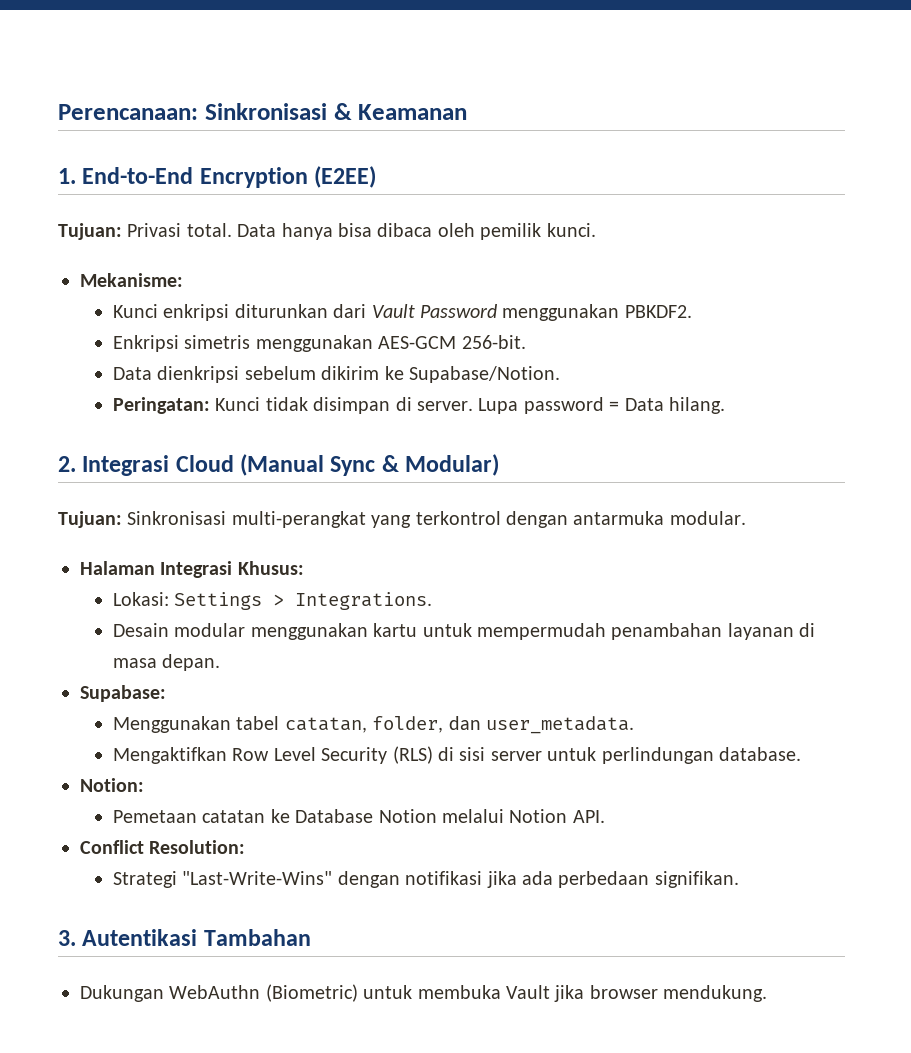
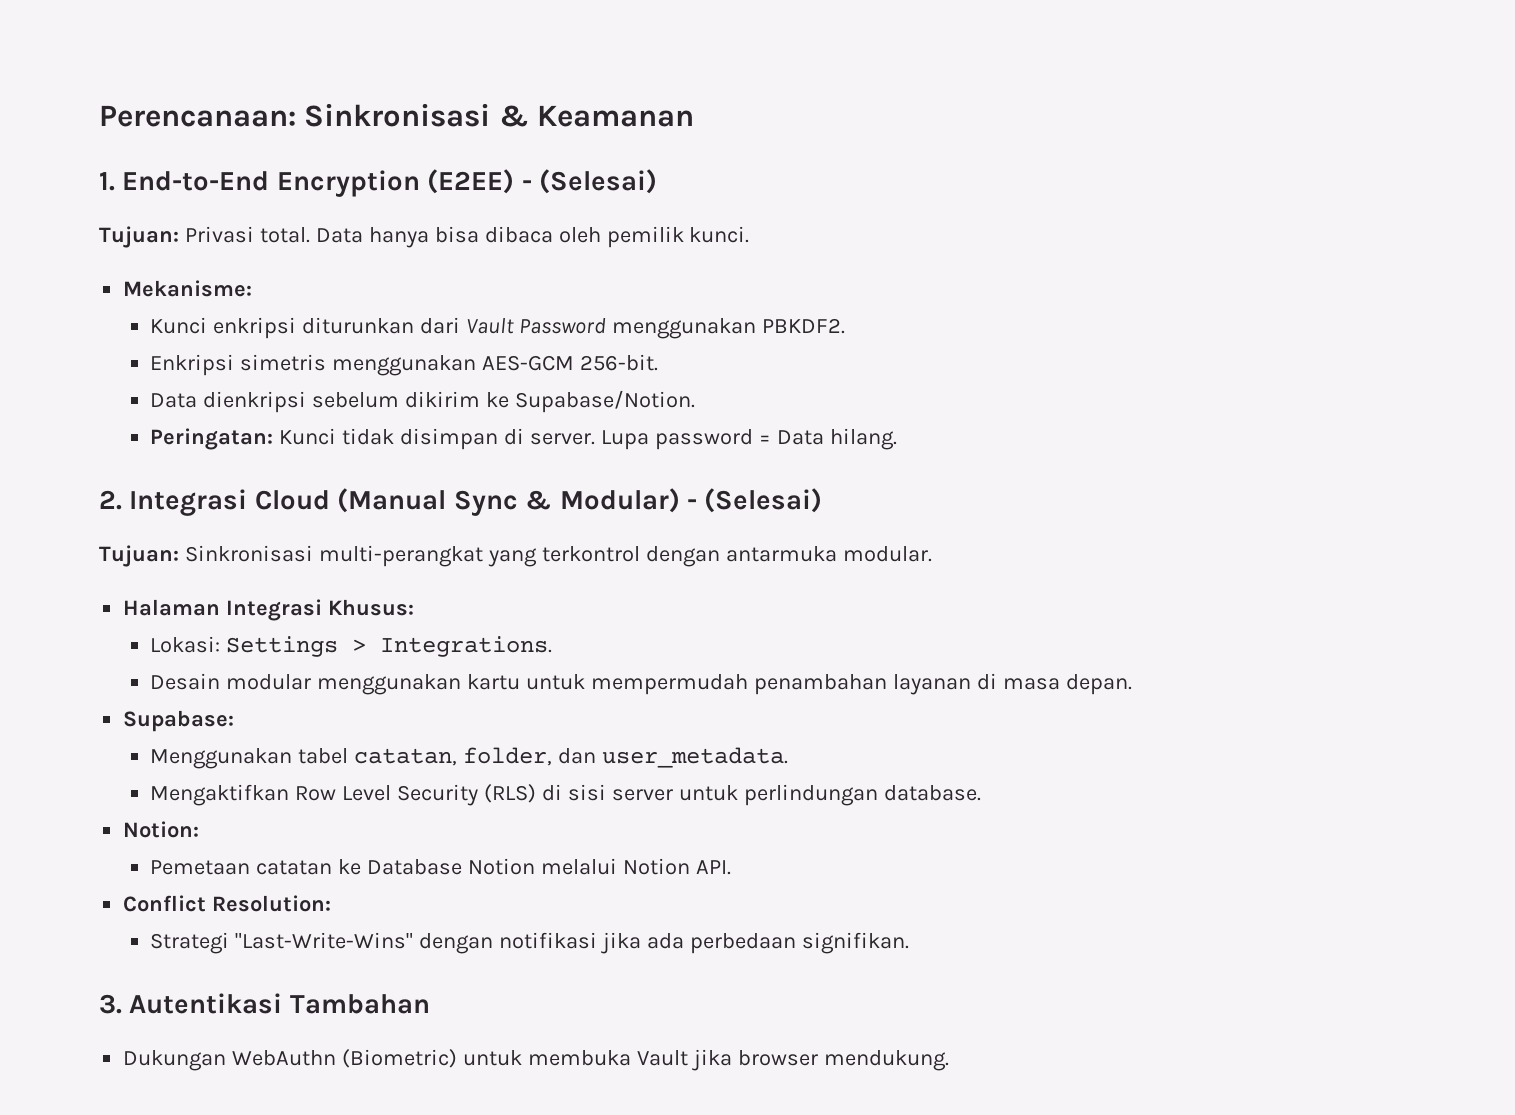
- 1. End-to-End Encryption (E2EE)
+ 1. End-to-End Encryption (E2EE) - (Selesai)
- 2. Integrasi Cloud (Manual Sync & Modular)
+ 2. Integrasi Cloud (Manual Sync & Modular) - (Selesai)

